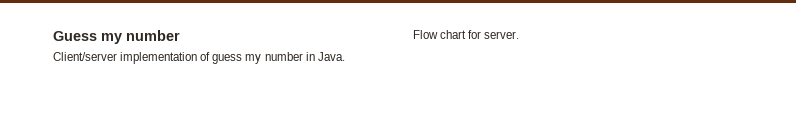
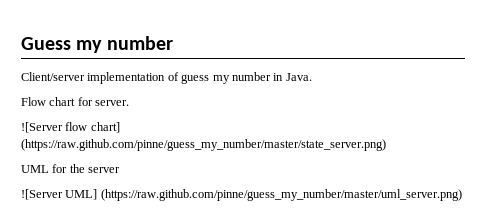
+ ![Server flow chart] (https://raw.github.com/pinne/guess_my_number/master/state_server.png)
+ UML for the server
+ ![Server UML] (https://raw.github.com/pinne/guess_my_number/master/uml_server.png)

